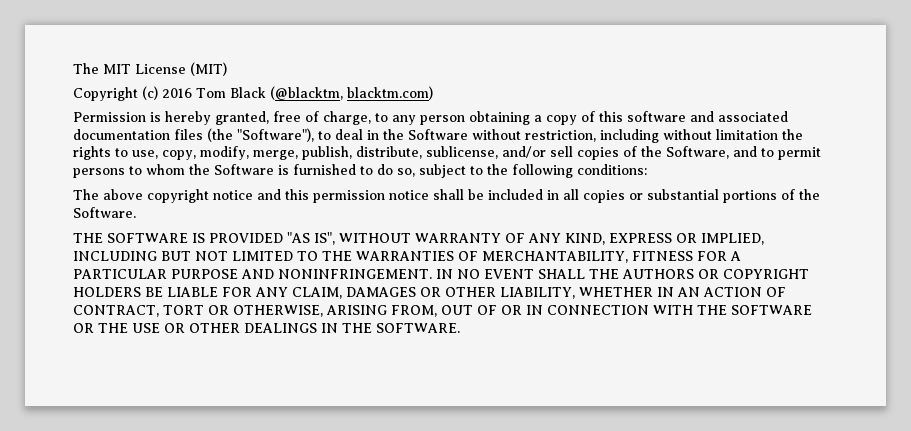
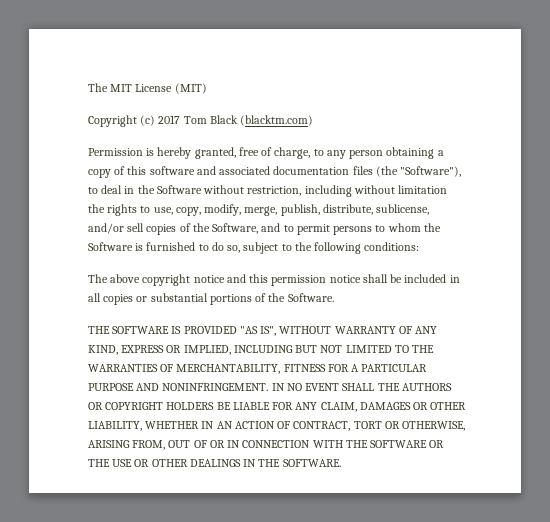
- Copyright (c) 2016 Tom Black (@blacktm, blacktm.com)
+ Copyright (c) 2017 Tom Black (blacktm.com)

